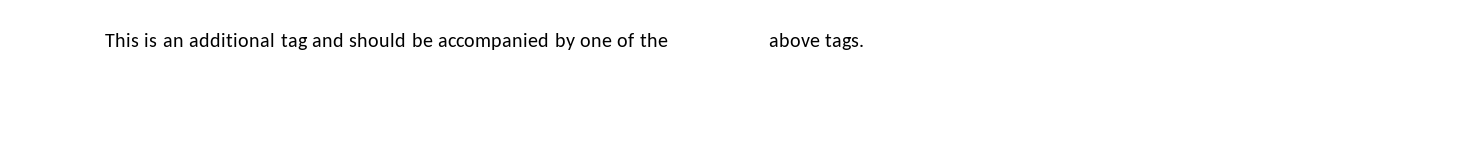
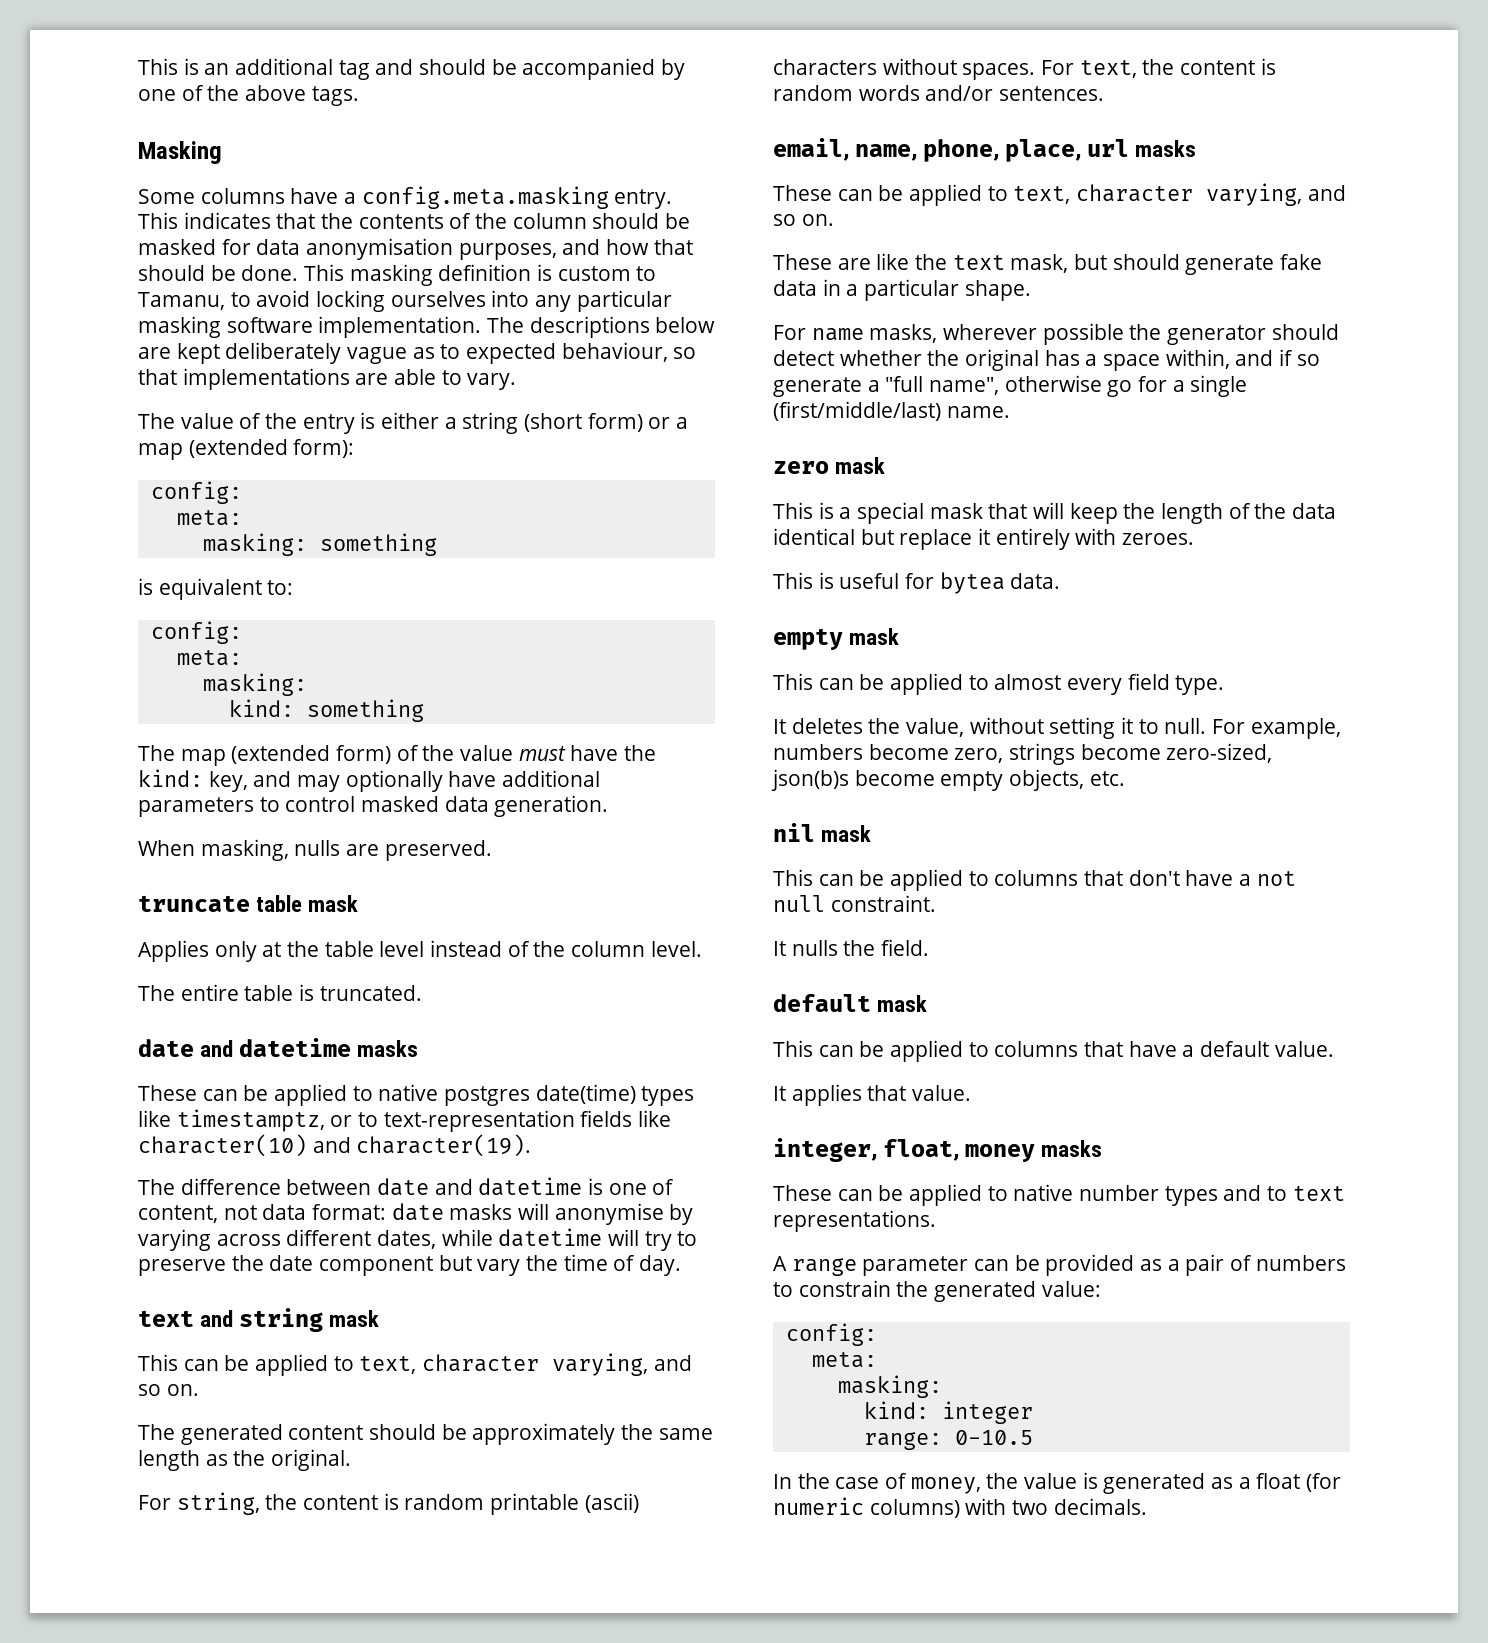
+ Masking
+ Some columns have a config.meta.masking entry. This indicates that the contents of the column should be masked for data anonymisation purposes, and how that should be done. This masking definition is custom to Tamanu, to avoid locking ourselves into any particular masking software implementation. The descriptions below are kept deliberately vague as to expected behaviour, so that implementations are able to vary.
+ The value of the entry is either a string (short form) or a map (extended form):
+ config:
+ meta:
+ masking: something
+ is equivalent to:
+ config:
+ meta:
+ masking:
+ kind: something
+ The map (extended form) of the value must have the kind: key, and may optionally have additional parameters to control masked data generation.
+ When masking, nulls are preserved.
+ truncate table mask
+ Applies only at the table level instead of the column level.
+ The entire table is truncated.
+ date and datetime masks
+ These can be applied to native postgres date(time) types like timestamptz, or to text-representation fields like character(10) and character(19).
+ The difference between date and datetime is one of content, not data format: date masks will anonymise by varying across different dates, while datetime will try to preserve the date component but vary the time of day.
+ text and string mask
+ This can be applied to text, character varying, and so on.
+ The generated content should be approximately the same length as the original.
+ For string, the content is random printable (ascii) characters without spaces. For text, the content is random words and/or sentences.
+ email, name, phone, place, url masks
+ These can be applied to text, character varying, and so on.
+ These are like the text mask, but should generate fake data in a particular shape.
+ For name masks, wherever possible the generator should detect whether the original has a space within, and if so generate a "full name", otherwise go for a single (first/middle/last) name.
+ zero mask
+ This is a special mask that will keep the length of the data identical but replace it entirely with zeroes.
+ This is useful for bytea data.
+ empty mask
+ This can be applied to almost every field type.
+ It deletes the value, without setting it to null. For example, numbers become zero, strings become zero-sized, json(b)s become empty objects, etc.
+ nil mask
+ This can be applied to columns that don't have a not null constraint.
+ It nulls the field.
+ default mask
+ This can be applied to columns that have a default value.
+ It applies that value.
+ integer, float, money masks
+ These can be applied to native number types and to text representations.
+ A range parameter can be provided as a pair of numbers to constrain the generated value:
+ config:
+ meta:
+ masking:
+ kind: integer
+ range: 0-10.5
+ In the case of money, the value is generated as a float (for numeric columns) with two decimals.

